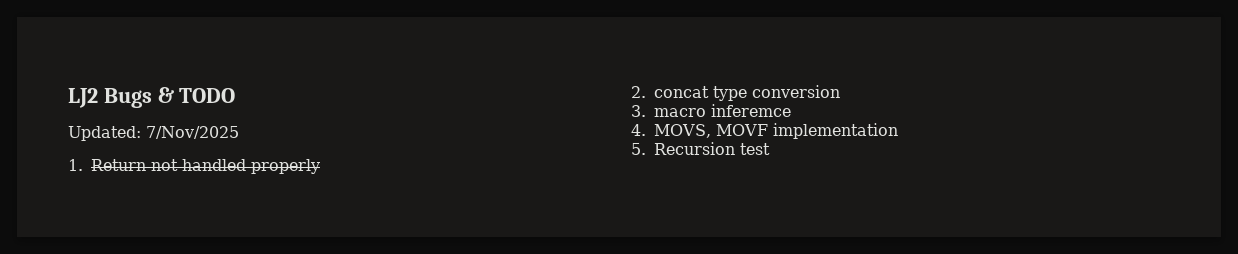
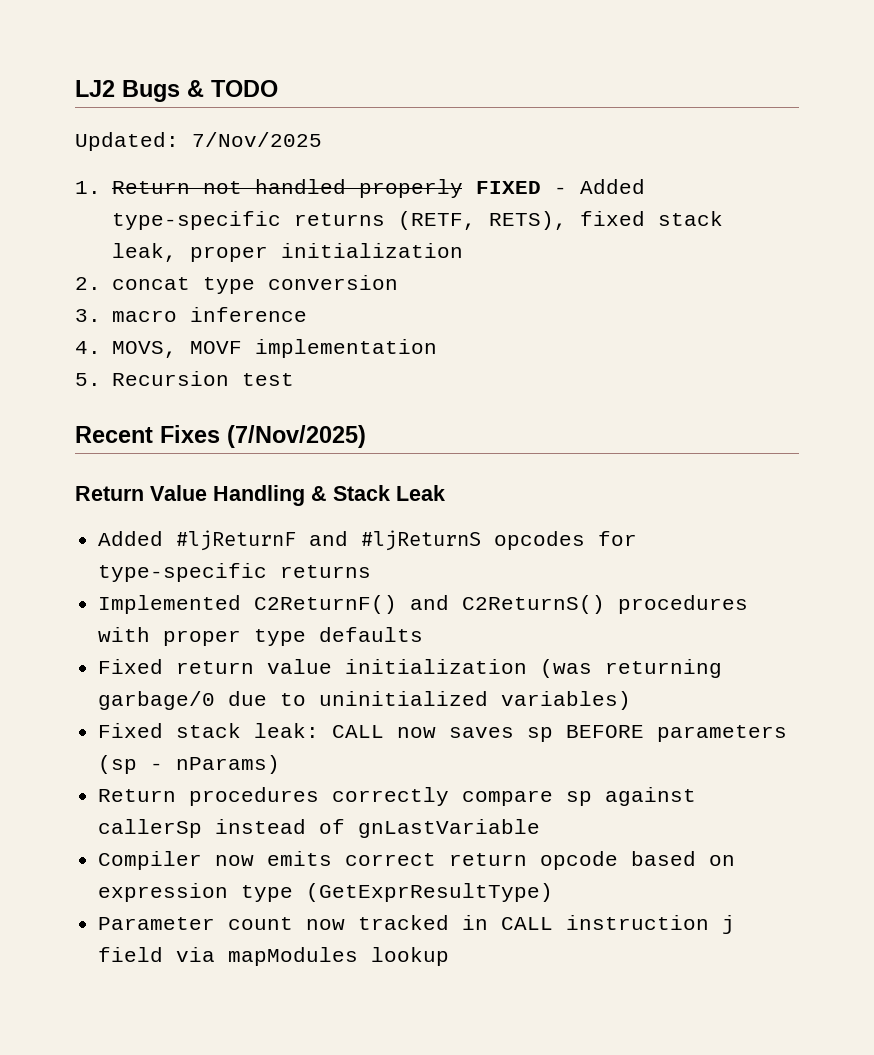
- 1. Return not handled properly
+ 1. Return not handled properly FIXED - Added type-specific returns (RETF, RETS), fixed stack leak, proper initialization
- 3. macro inferemce
+ 3. macro inference
+ Recent Fixes (7/Nov/2025)
+ Return Value Handling & Stack Leak
+ Added #ljReturnF and #ljReturnS opcodes for type-specific returns
+ Implemented C2ReturnF() and C2ReturnS() procedures with proper type defaults
+ Fixed return value initialization (was returning garbage/0 due to uninitialized variables)
+ Fixed stack leak: CALL now saves sp BEFORE parameters (sp - nParams)
+ Return procedures correctly compare sp against callerSp instead of gnLastVariable
+ Compiler now emits correct return opcode based on expression type (GetExprResultType)
+ Parameter count now tracked in CALL instruction j field via mapModules lookup

